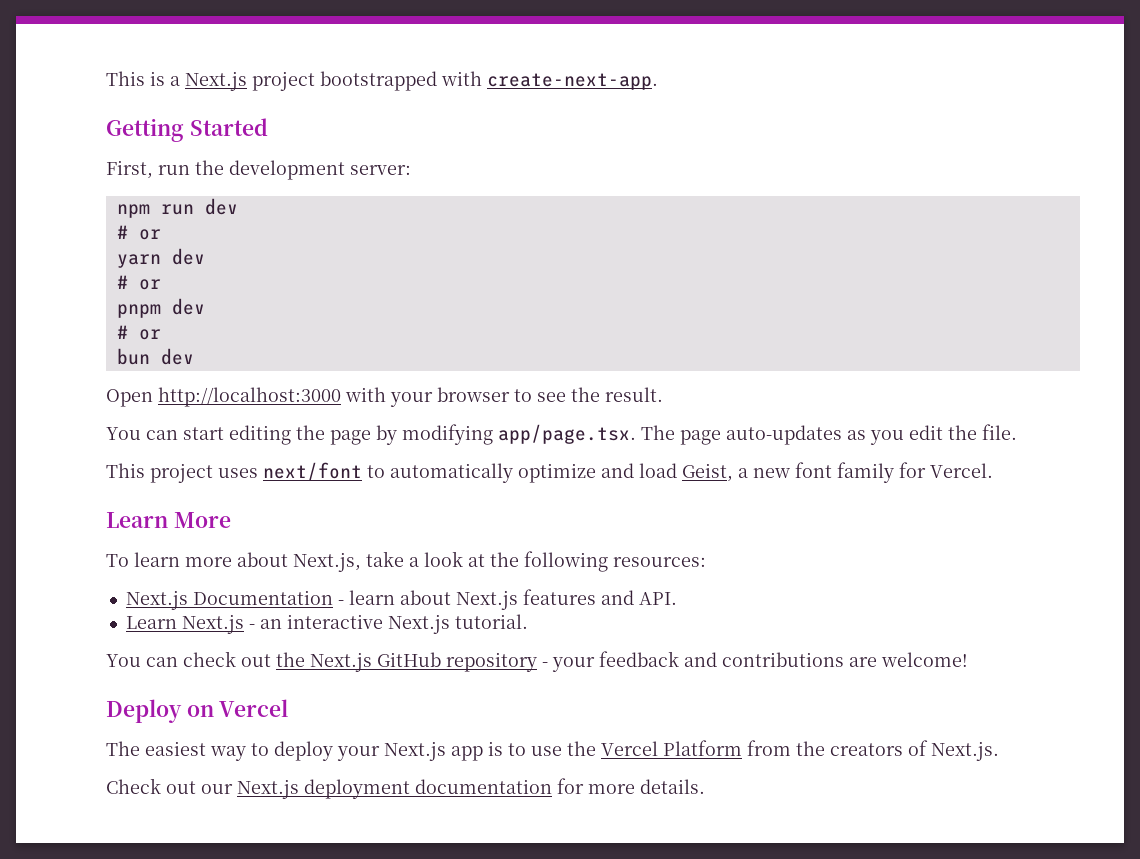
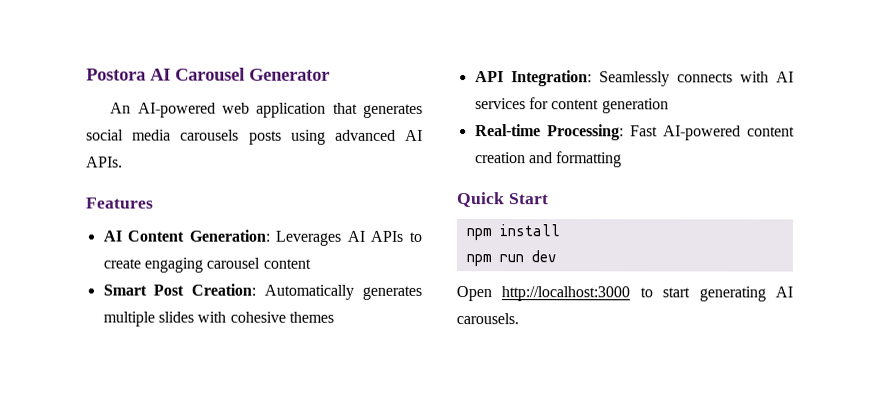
- This is a Next.js project bootstrapped with create-next-app.
- Getting Started
- First, run the development server:
+ Postora AI Carousel Generator
+ An AI-powered web application that generates social media carousels posts using advanced AI APIs.
+ Features
+ AI Content Generation: Leverages AI APIs to create engaging carousel content
+ Smart Post Creation: Automatically generates multiple slides with cohesive themes
+ API Integration: Seamlessly connects with AI services for content generation
+ Real-time Processing: Fast AI-powered content creation and formatting
+ Quick Start
+ npm install
  npm run dev
- # or
- yarn dev
- # or
- pnpm dev
- # or
- bun dev
- Open http://localhost:3000 with your browser to see the result.
- You can start editing the page by modifying app/page.tsx. The page auto-updates as you edit the file.
- This project uses next/font to automatically optimize and load Geist, a new font family for Vercel.
- Learn More
- To learn more about Next.js, take a look at the following resources:
- Next.js Documentation - learn about Next.js features and API.
- Learn Next.js - an interactive Next.js tutorial.
- You can check out the Next.js GitHub repository - your feedback and contributions are welcome!
- Deploy on Vercel
- The easiest way to deploy your Next.js app is to use the Vercel Platform from the creators of Next.js.
- Check out our Next.js deployment documentation for more details.
+ Open http://localhost:3000 to start generating AI carousels.

